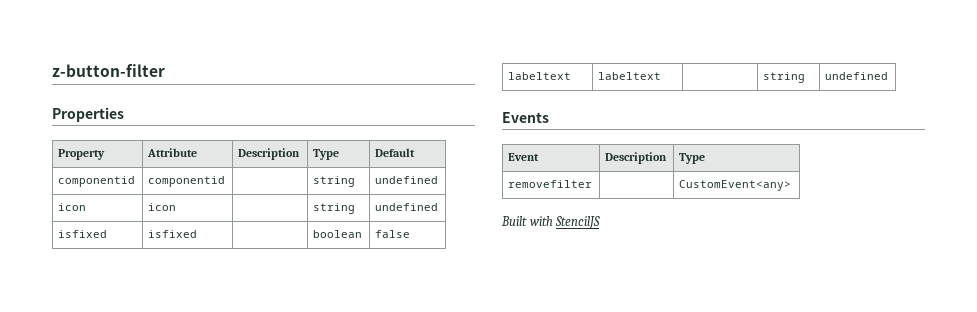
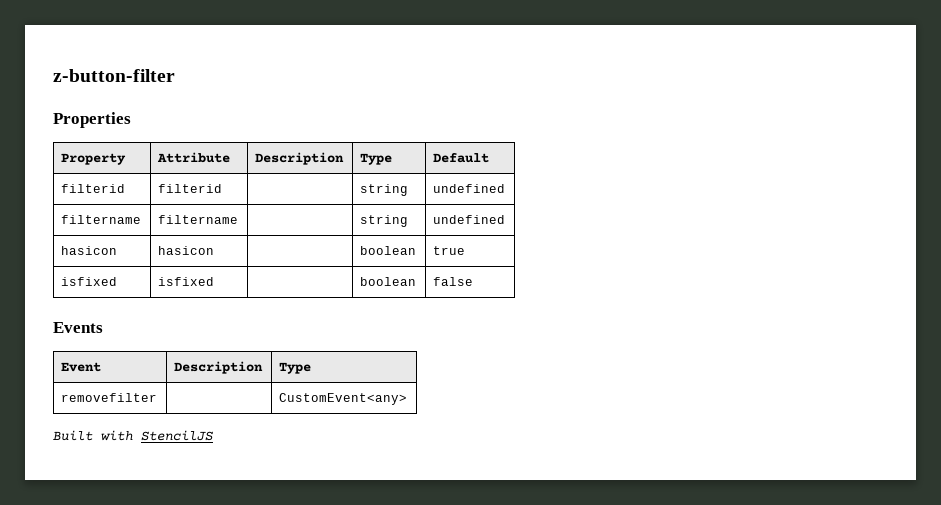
- componentid | componentid | | string | undefined
- icon | icon | | string | undefined
+ filterid | filterid | | string | undefined
+ filtername | filtername | | string | undefined
+ hasicon | hasicon | | boolean | true
- labeltext | labeltext | | string | undefined

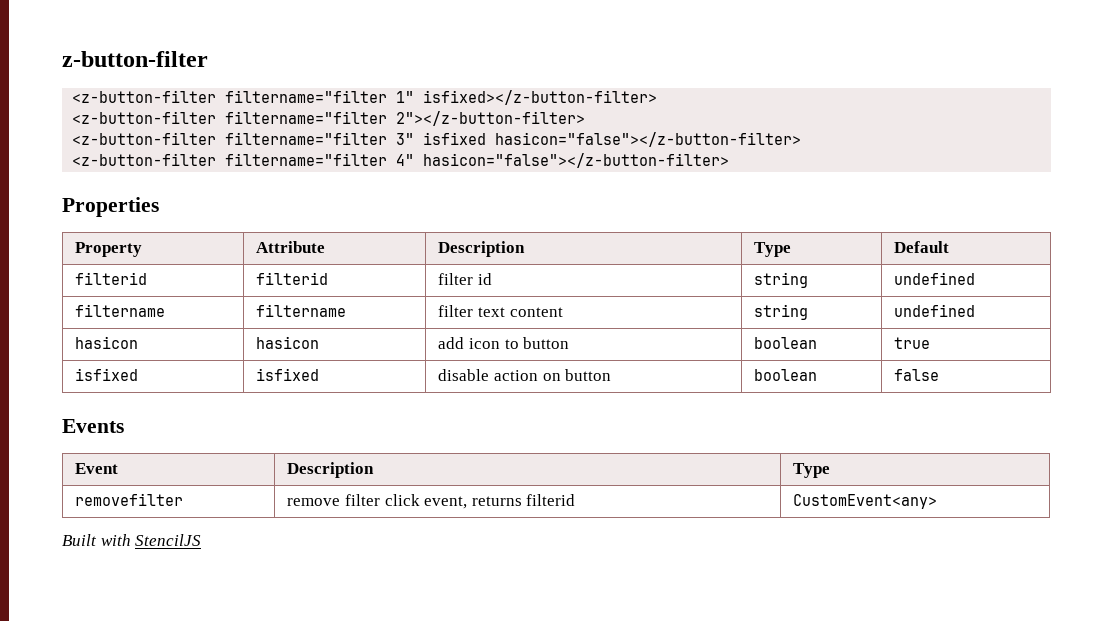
+ <z-button-filter filtername="filter 1" isfixed></z-button-filter>
+ <z-button-filter filtername="filter 2"></z-button-filter>
+ <z-button-filter filtername="filter 3" isfixed hasicon="false"></z-button-filter>
+ <z-button-filter filtername="filter 4" hasicon="false"></z-button-filter>
- filterid | filterid | | string | undefined
+ filterid | filterid | filter id | string | undefined
- filtername | filtername | | string | undefined
+ filtername | filtername | filter text content | string | undefined
- hasicon | hasicon | | boolean | true
+ hasicon | hasicon | add icon to button | boolean | true
- isfixed | isfixed | | boolean | false
+ isfixed | isfixed | disable action on button | boolean | false
- removefilter | | CustomEvent<any>
+ removefilter | remove filter click event, returns filterid | CustomEvent<any>

